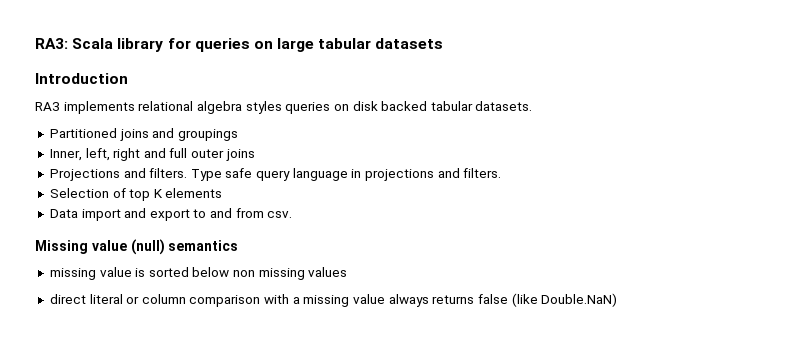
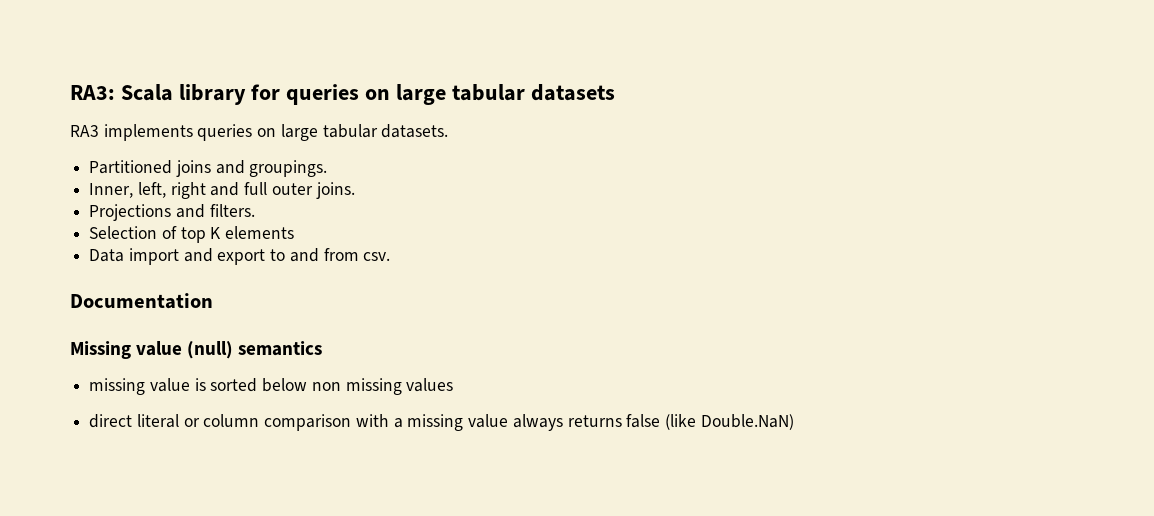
- Introduction
- RA3 implements relational algebra styles queries on disk backed tabular datasets.
+ RA3 implements queries on large tabular datasets.
- Partitioned joins and groupings
+ Partitioned joins and groupings.
- Inner, left, right and full outer joins
+ Inner, left, right and full outer joins.
- Type safe query language in projections and filters.
+ Documentation

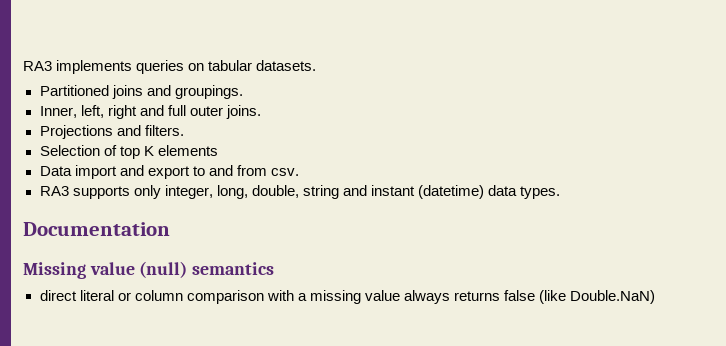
- RA3: Scala library for queries on large tabular datasets
- RA3 implements queries on large tabular datasets.
+ RA3 implements queries on tabular datasets.
+ RA3 supports only integer, long, double, string and instant (datetime) data types.
- missing value is sorted below non missing values

